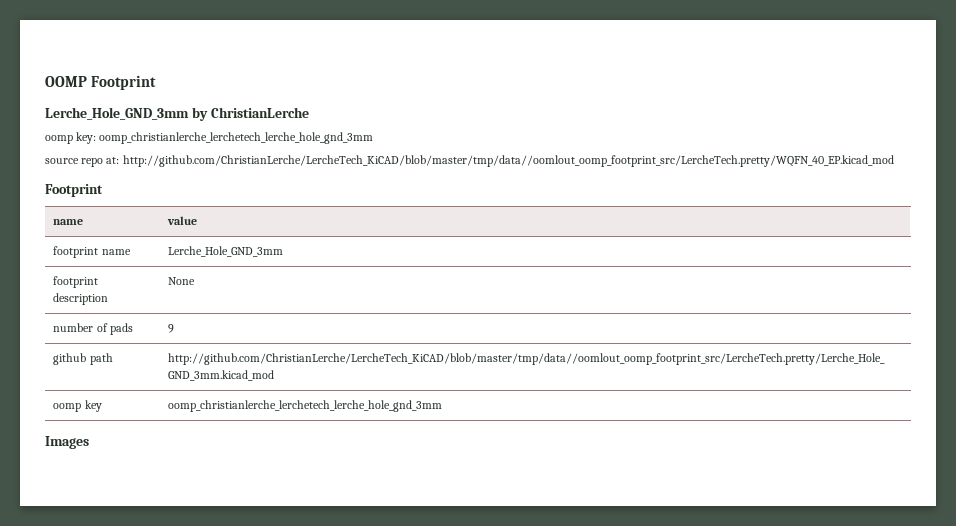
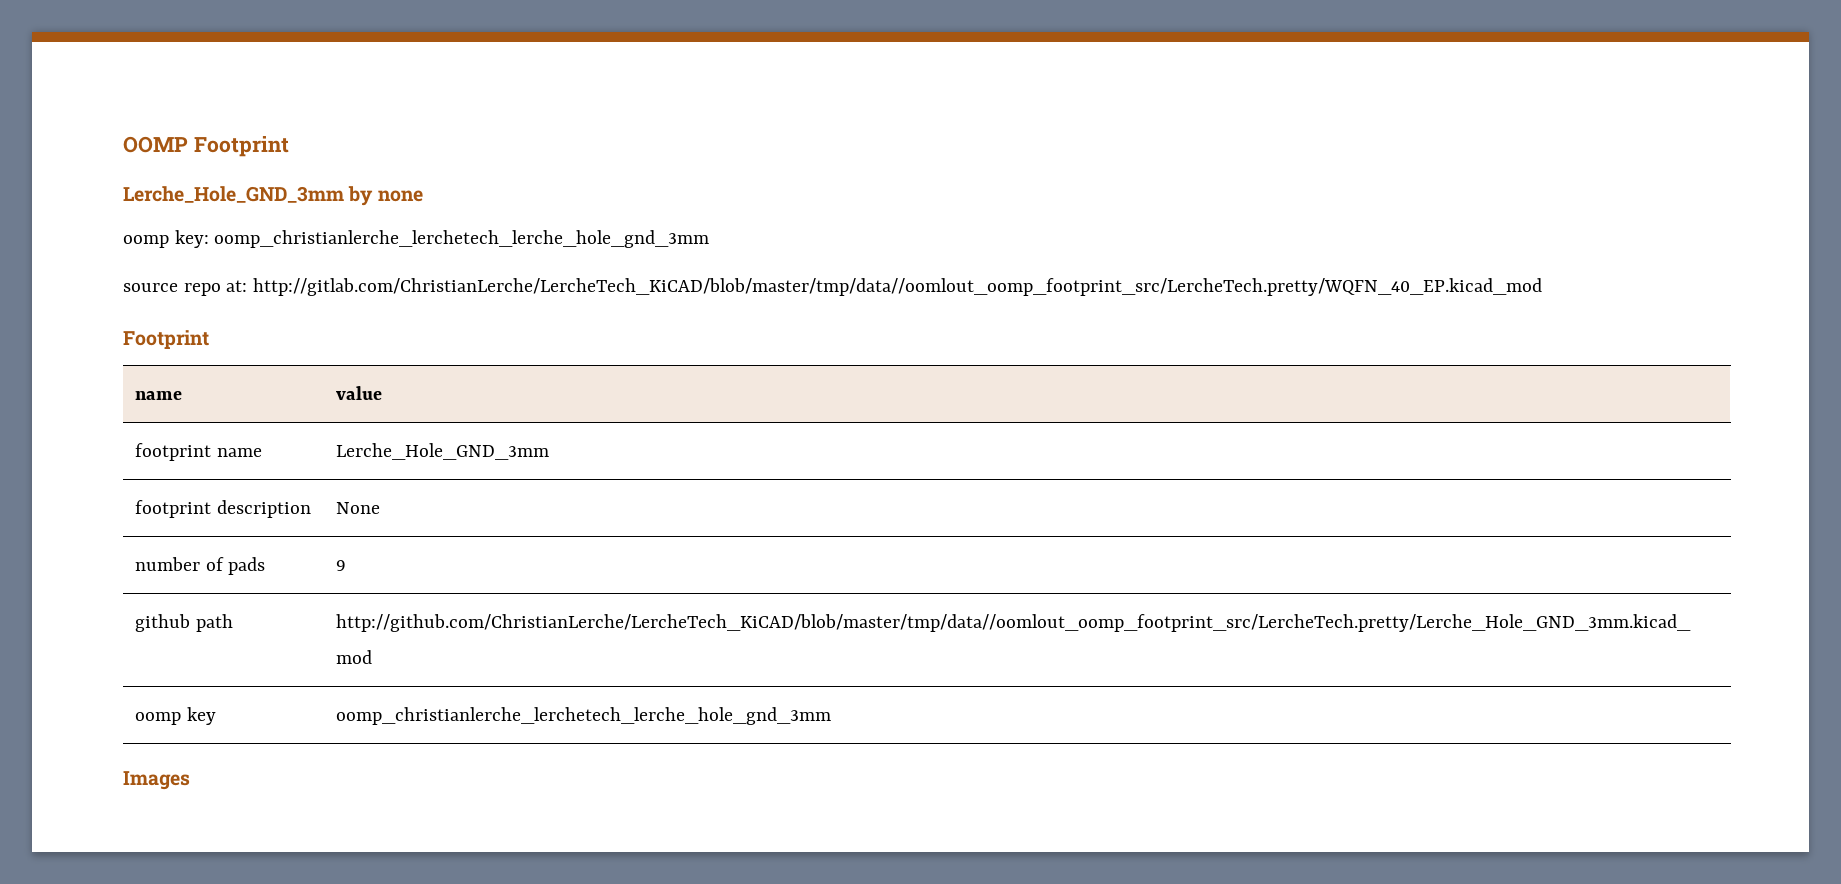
- Lerche_Hole_GND_3mm by ChristianLerche
+ Lerche_Hole_GND_3mm by none
- source repo at: http://github.com/ChristianLerche/LercheTech_KiCAD/blob/master/tmp/data//oomlout_oomp_footprint_src/LercheTech.pretty/WQFN_40_EP.kicad_mod
+ source repo at: http://gitlab.com/ChristianLerche/LercheTech_KiCAD/blob/master/tmp/data//oomlout_oomp_footprint_src/LercheTech.pretty/WQFN_40_EP.kicad_mod

